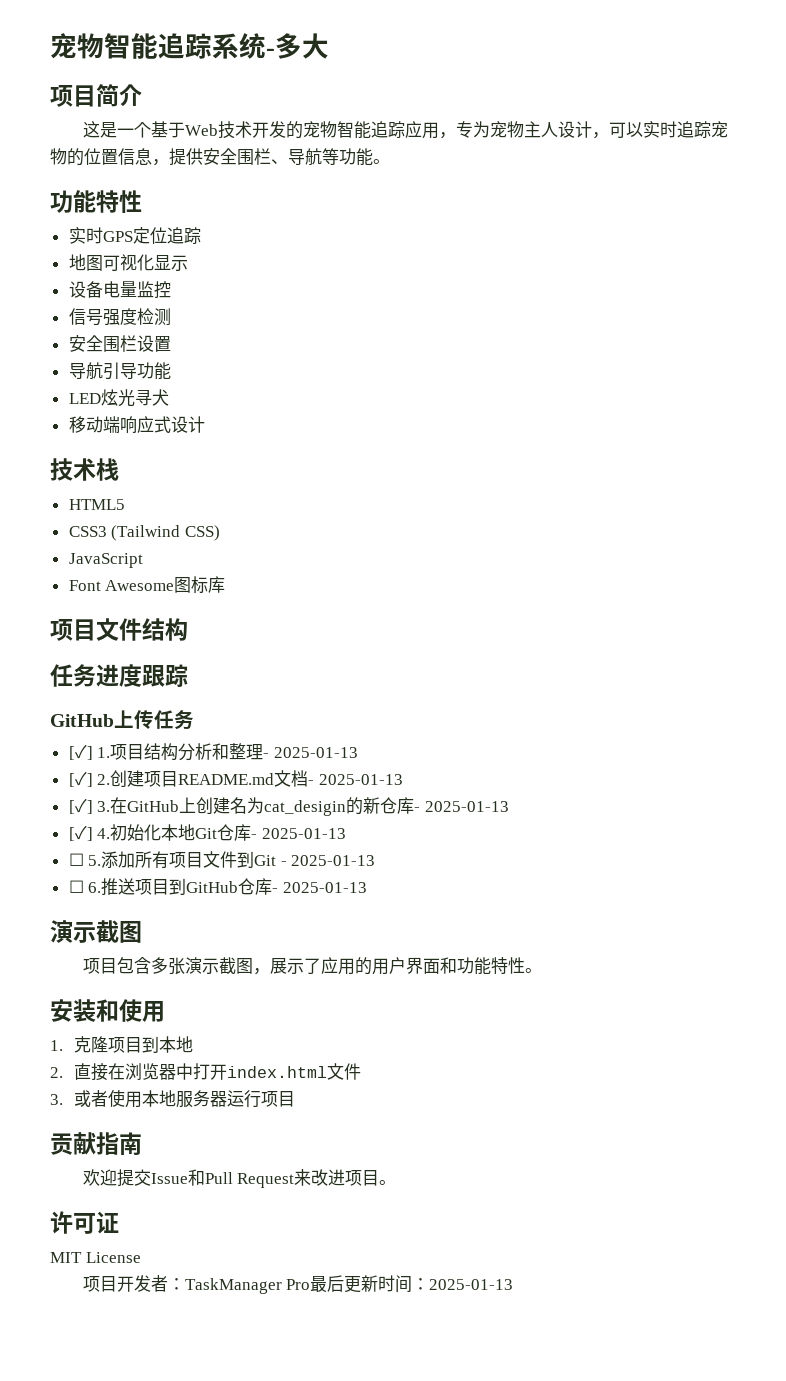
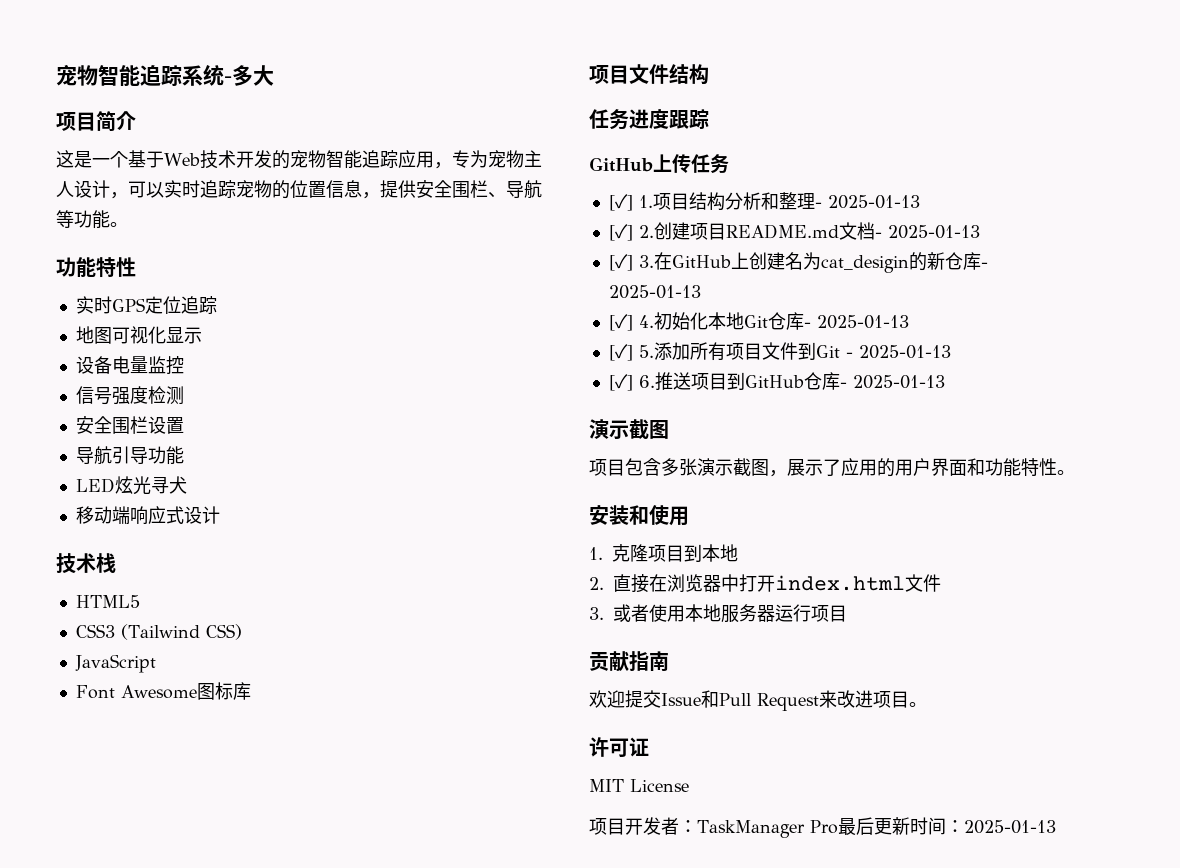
- ☐ 5.添加所有项目文件到Git - 2025-01-13
+ [✓] 5.添加所有项目文件到Git - 2025-01-13
- ☐ 6.推送项目到GitHub仓库- 2025-01-13
+ [✓] 6.推送项目到GitHub仓库- 2025-01-13

